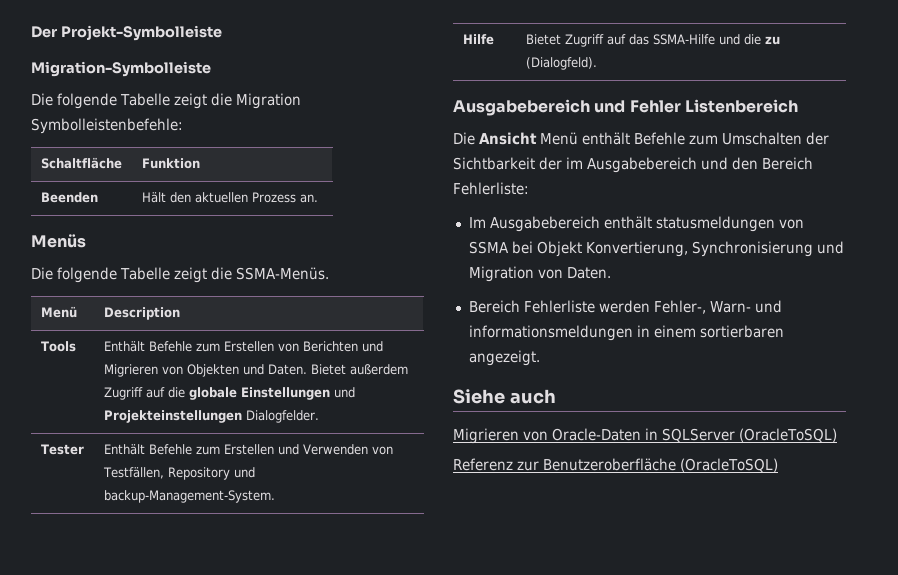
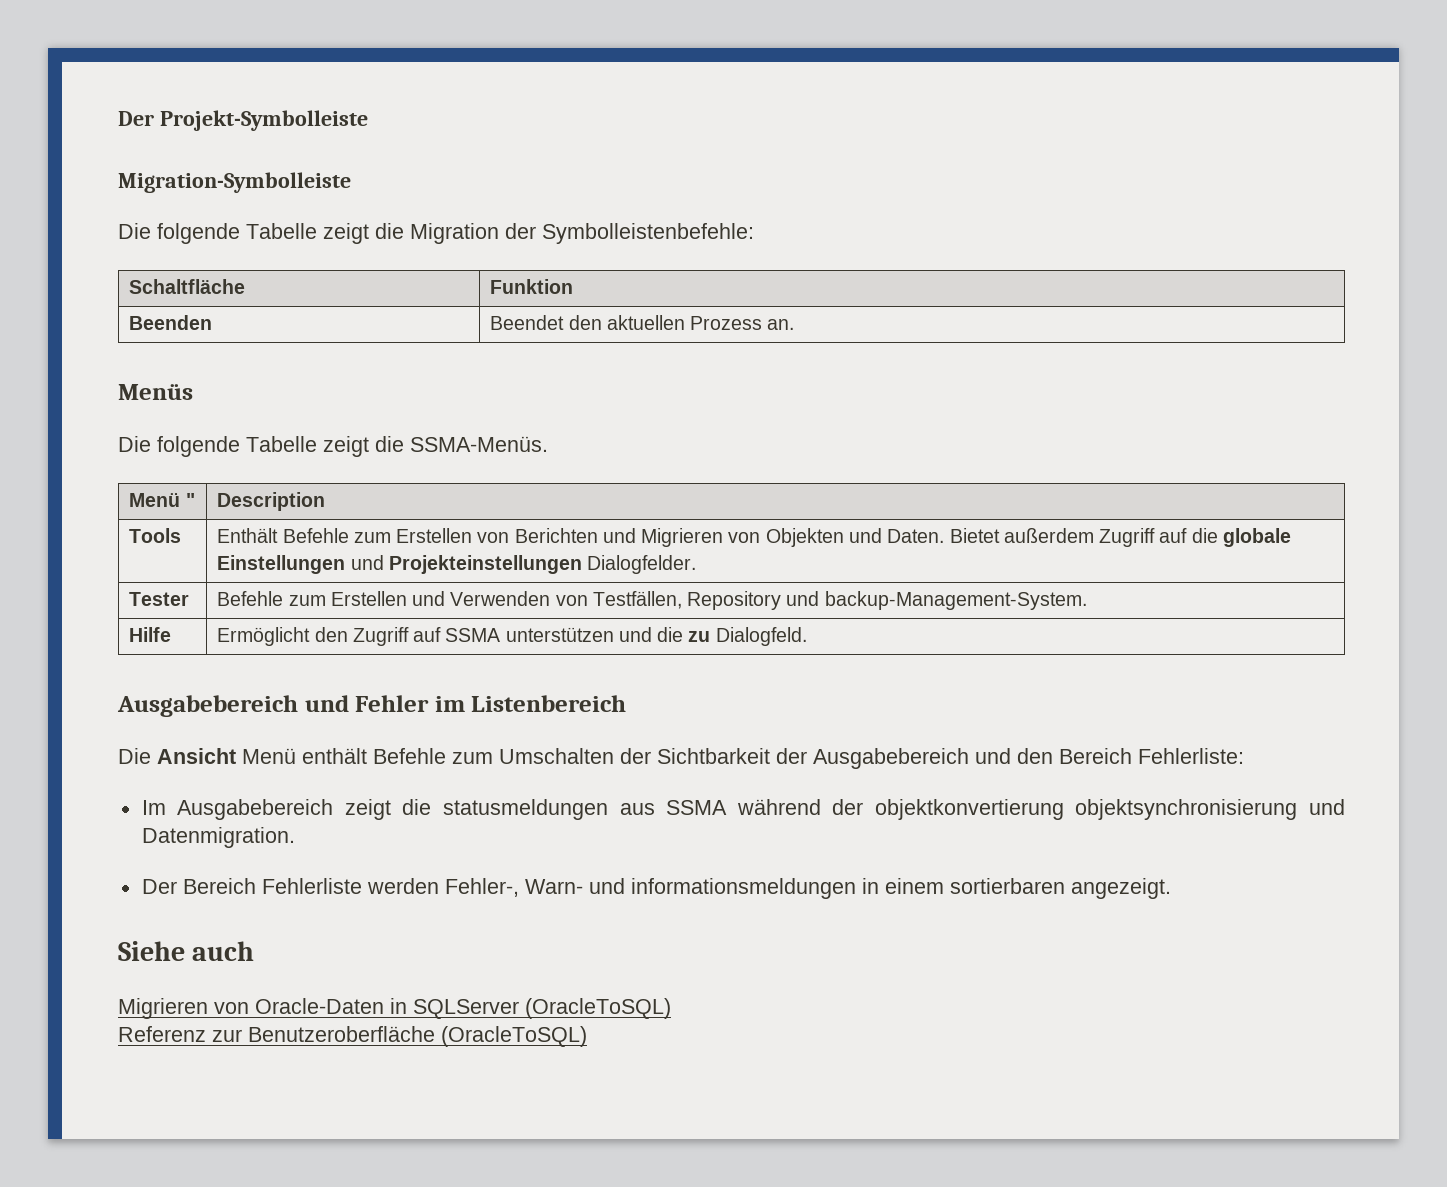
- Die folgende Tabelle zeigt die Migration Symbolleistenbefehle:
+ Die folgende Tabelle zeigt die Migration der Symbolleistenbefehle:
- Beenden | Hält den aktuellen Prozess an.
+ Beenden | Beendet den aktuellen Prozess an.
- Menü | Description
+ Menü " | Description
- Tester | Enthält Befehle zum Erstellen und Verwenden von Testfällen, Repository und backup-Management-System.
+ Tester | Befehle zum Erstellen und Verwenden von Testfällen, Repository und backup-Management-System.
- Hilfe | Bietet Zugriff auf das SSMA-Hilfe und die zu (Dialogfeld).
+ Hilfe | Ermöglicht den Zugriff auf SSMA unterstützen und die zu Dialogfeld.
- Ausgabebereich und Fehler Listenbereich
+ Ausgabebereich und Fehler im Listenbereich
- Die Ansicht Menü enthält Befehle zum Umschalten der Sichtbarkeit der im Ausgabebereich und den Bereich Fehlerliste:
+ Die Ansicht Menü enthält Befehle zum Umschalten der Sichtbarkeit der Ausgabebereich und den Bereich Fehlerliste:
- Im Ausgabebereich enthält statusmeldungen von SSMA bei Objekt Konvertierung, Synchronisierung und Migration von Daten.
- Bereich Fehlerliste werden Fehler-, Warn- und informationsmeldungen in einem sortierbaren angezeigt.
+ Im Ausgabebereich zeigt die statusmeldungen aus SSMA während der objektkonvertierung objektsynchronisierung und Datenmigration.
+ Der Bereich Fehlerliste werden Fehler-, Warn- und informationsmeldungen in einem sortierbaren angezeigt.

